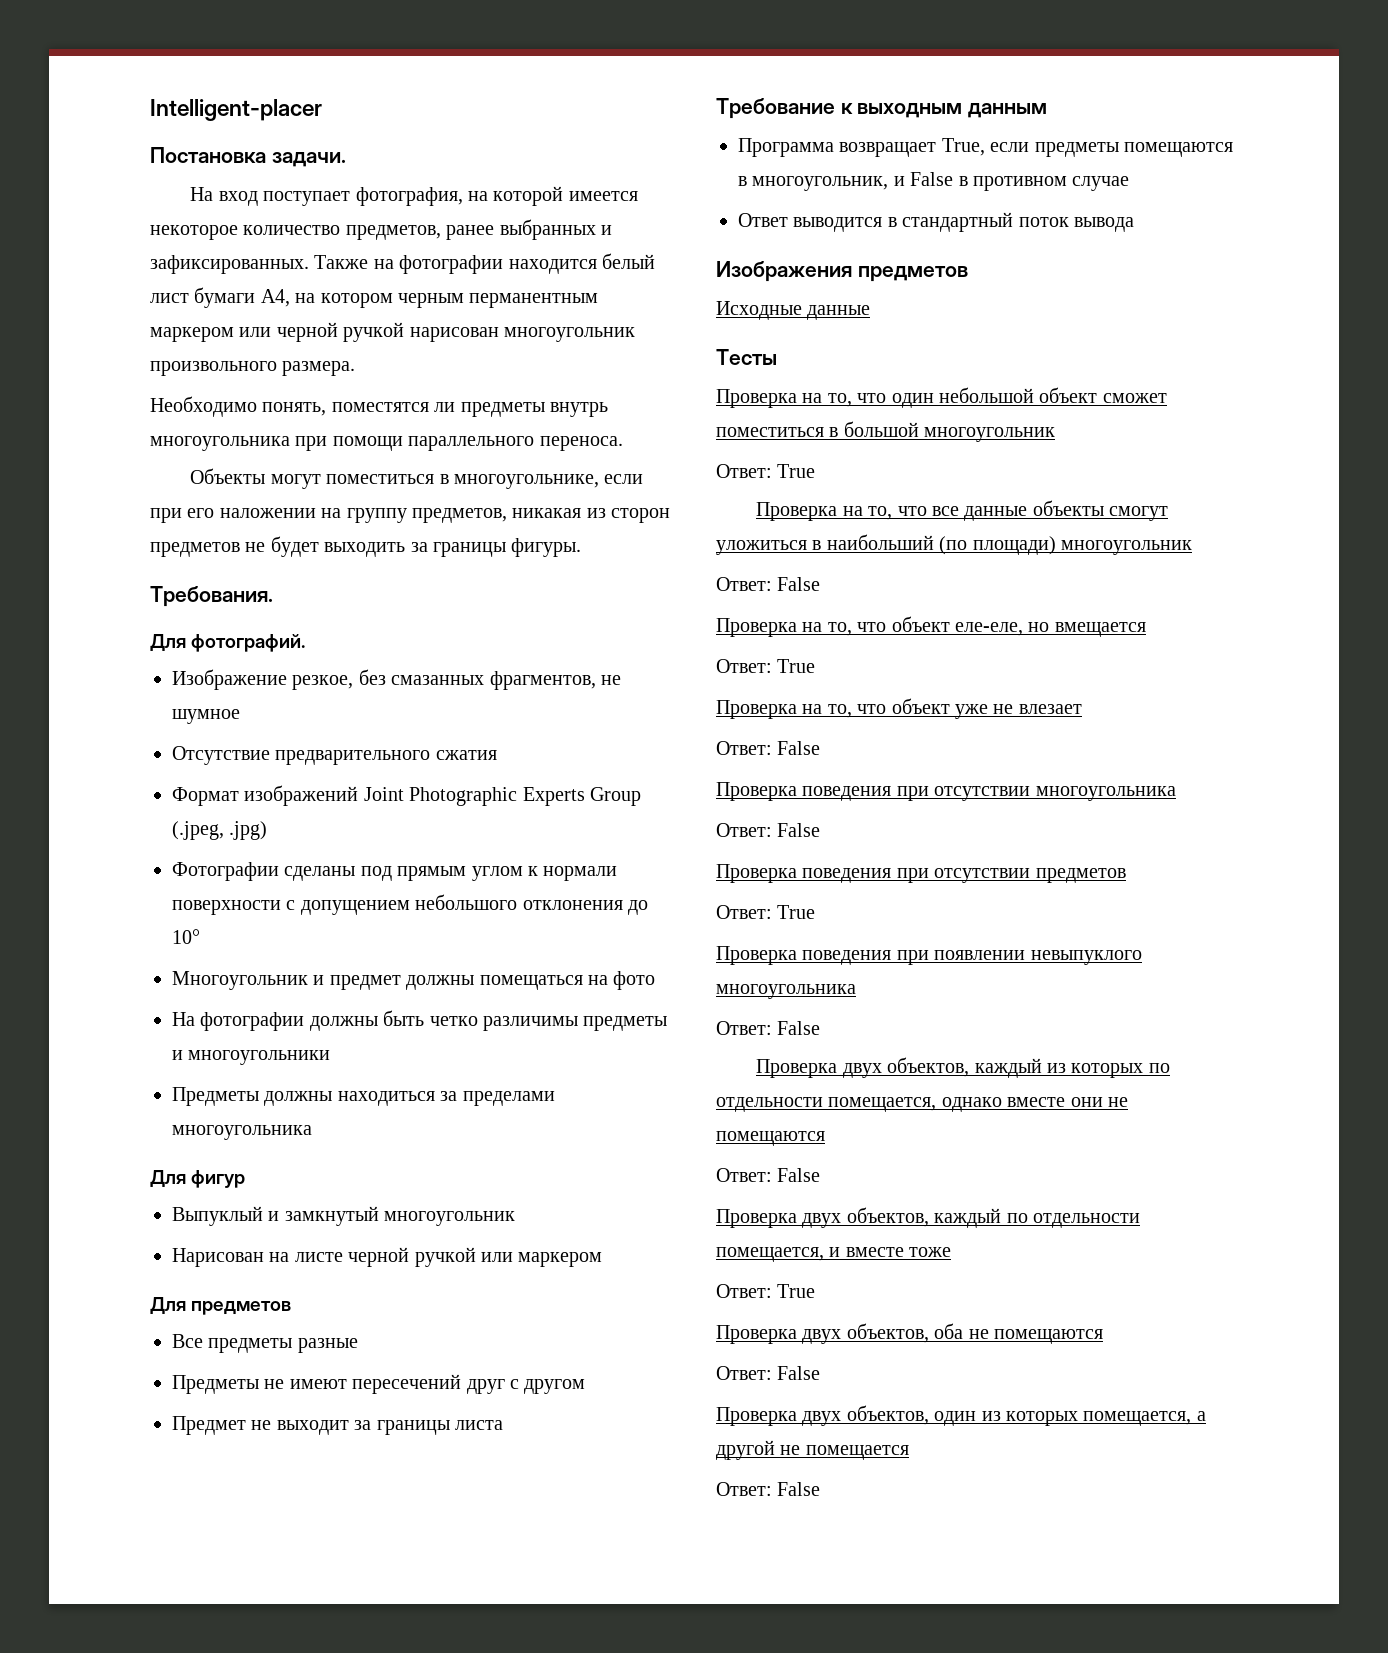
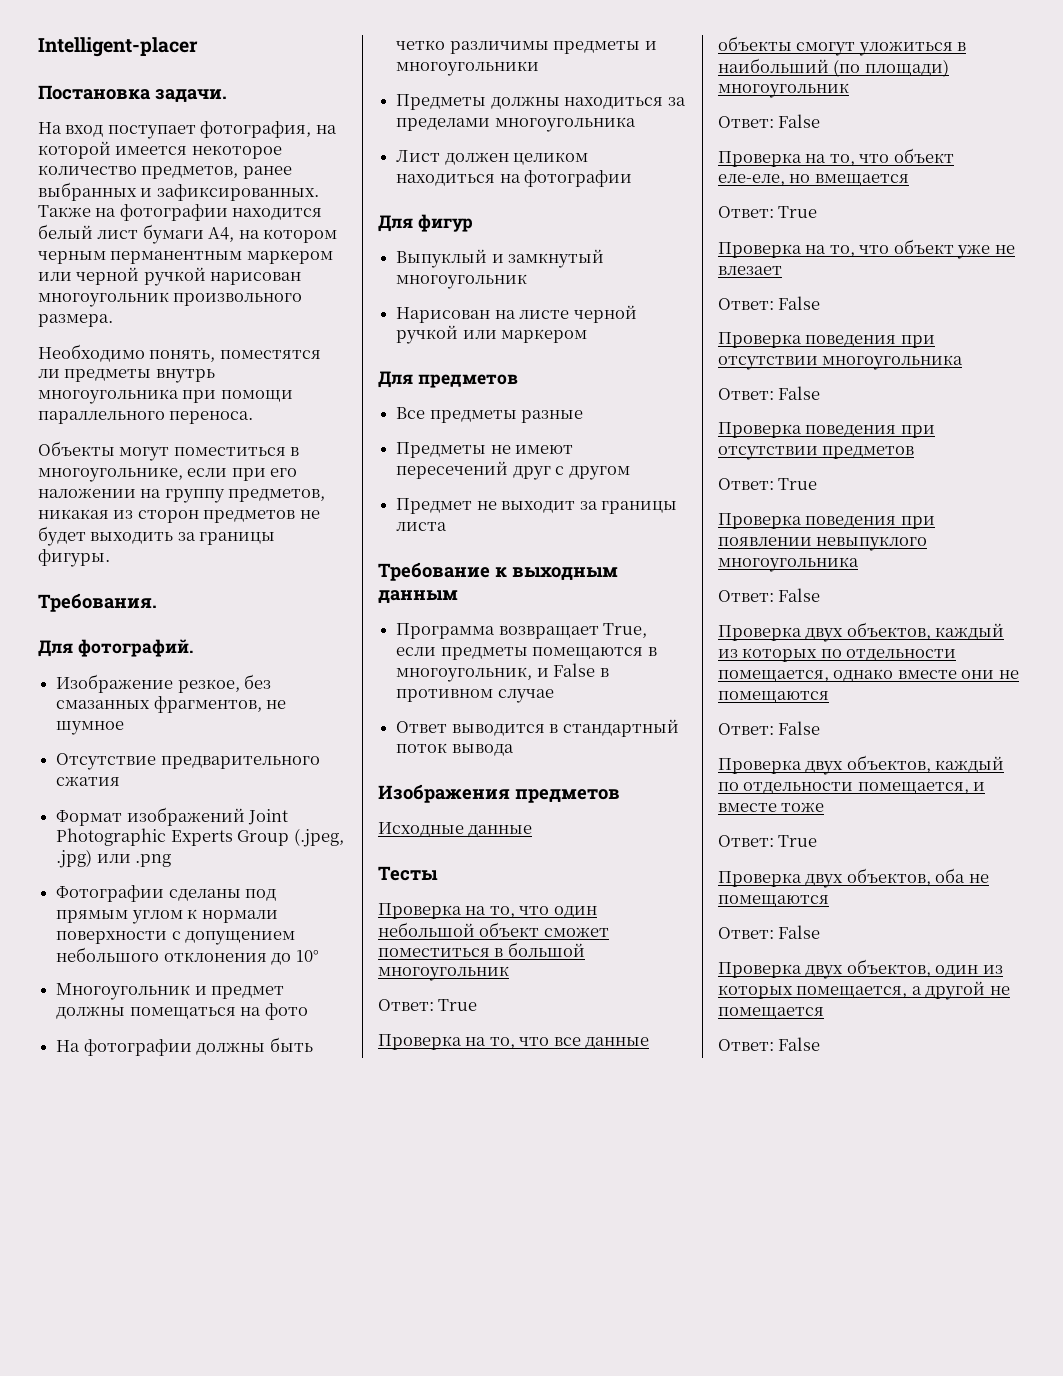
- Формат изображений Joint Photographic Experts Group (.jpeg, .jpg)
+ Формат изображений Joint Photographic Experts Group (.jpeg, .jpg) или .png
+ Лист должен целиком находиться на фотографии

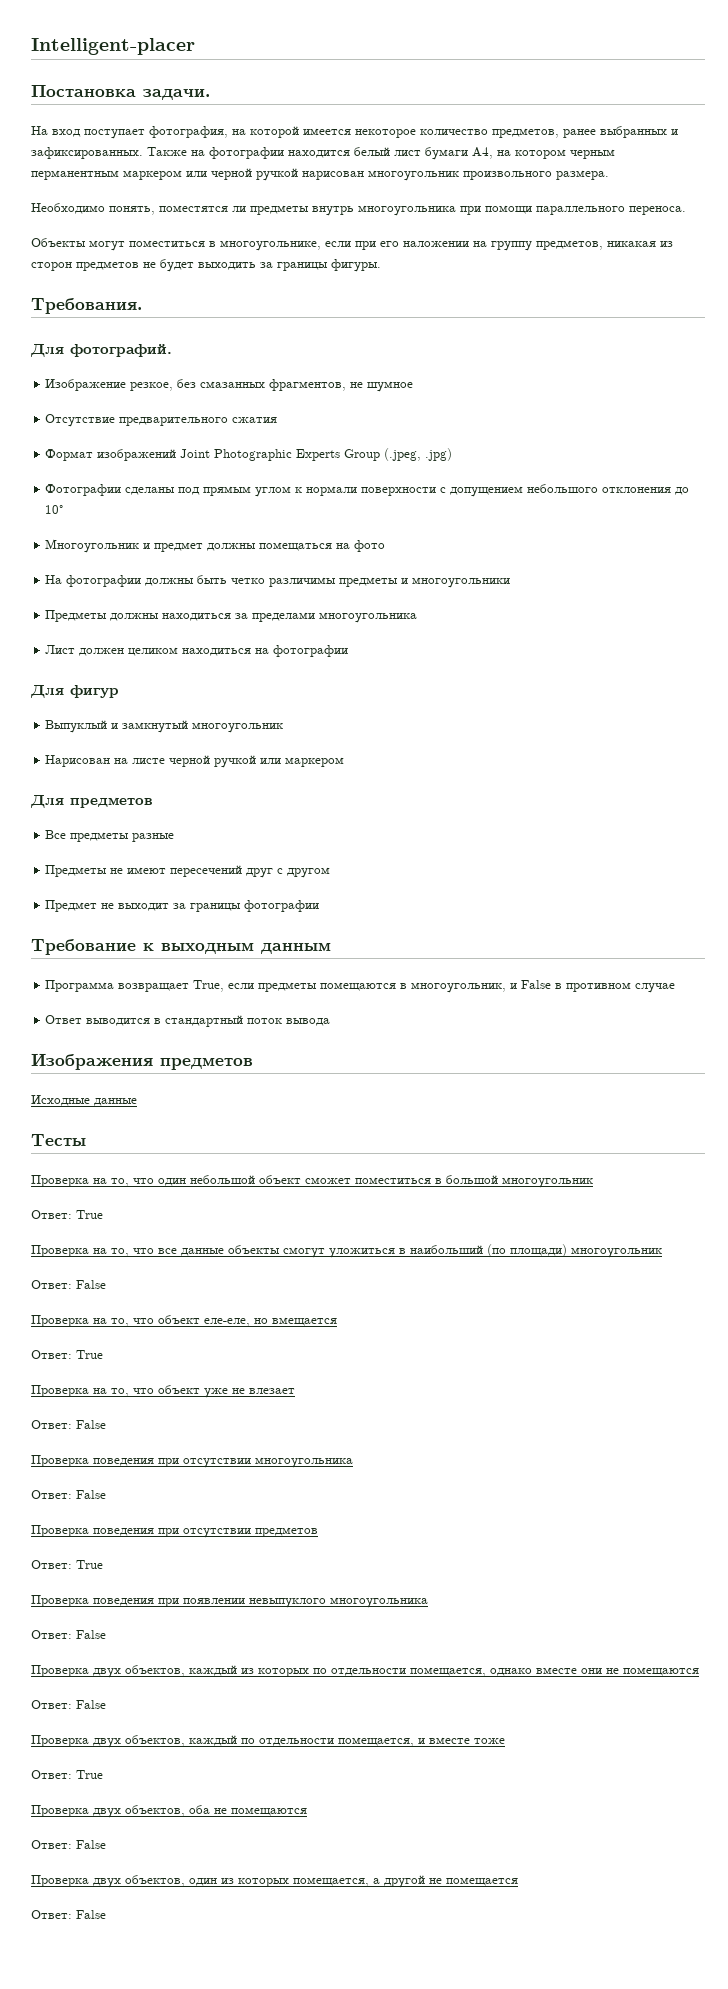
- Формат изображений Joint Photographic Experts Group (.jpeg, .jpg) или .png
+ Формат изображений Joint Photographic Experts Group (.jpeg, .jpg)
- Предмет не выходит за границы листа
+ Предмет не выходит за границы фотографии

